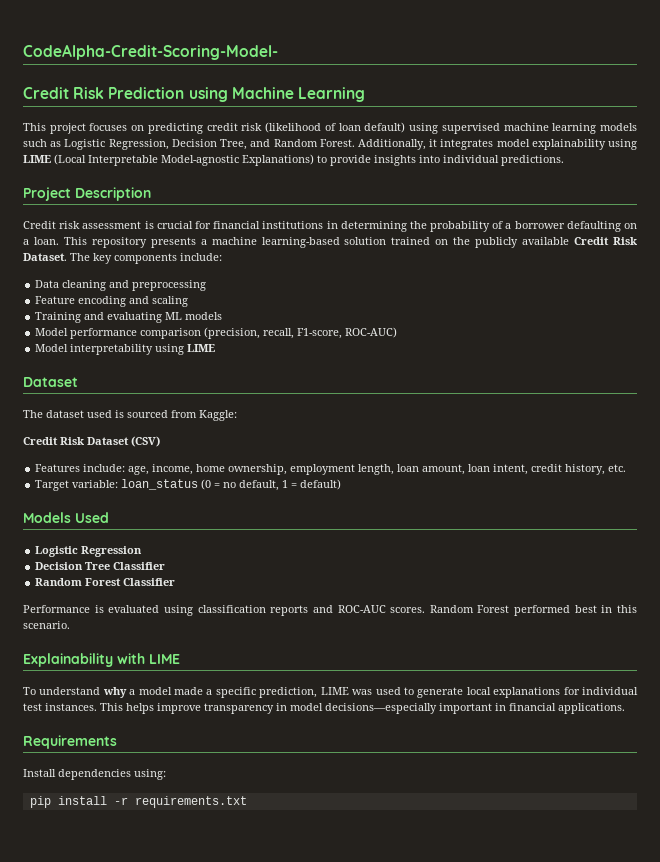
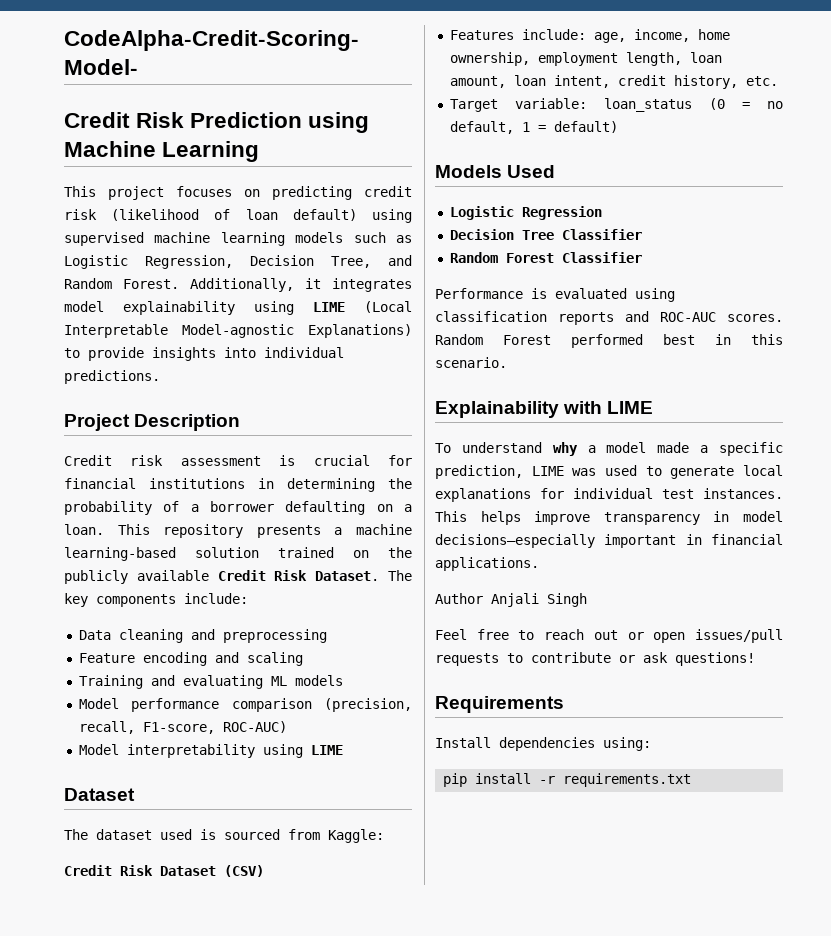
+ Author Anjali Singh
+ Feel free to reach out or open issues/pull requests to contribute or ask questions!

